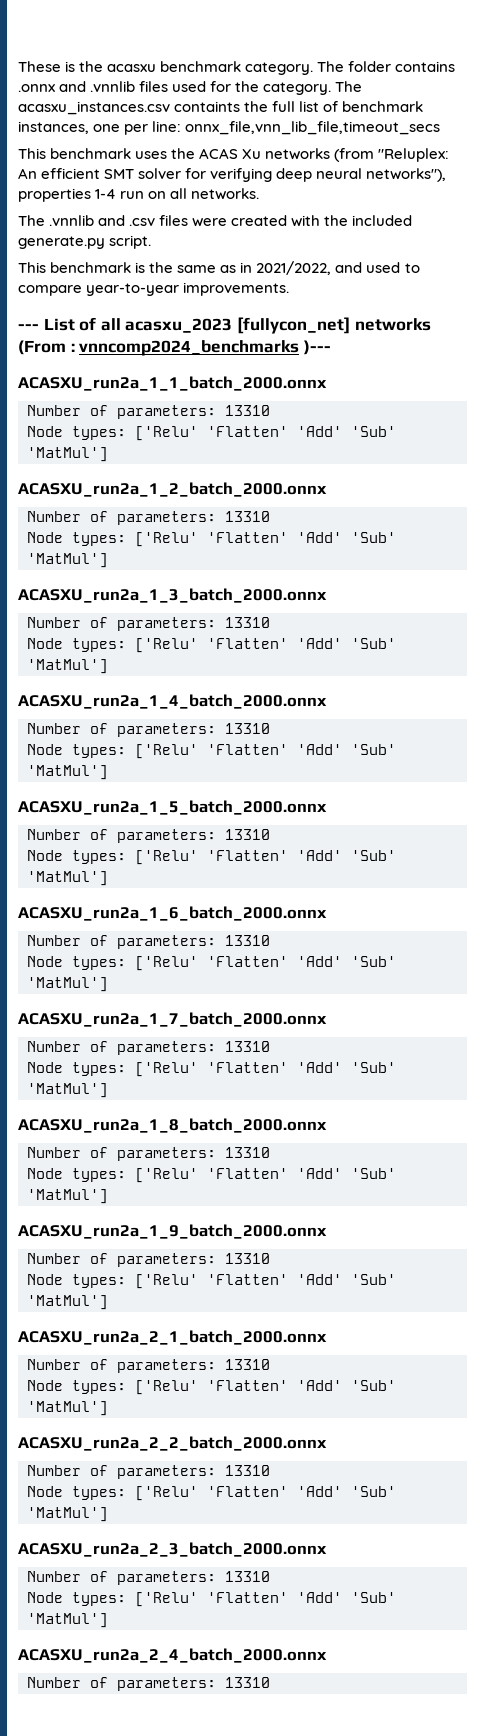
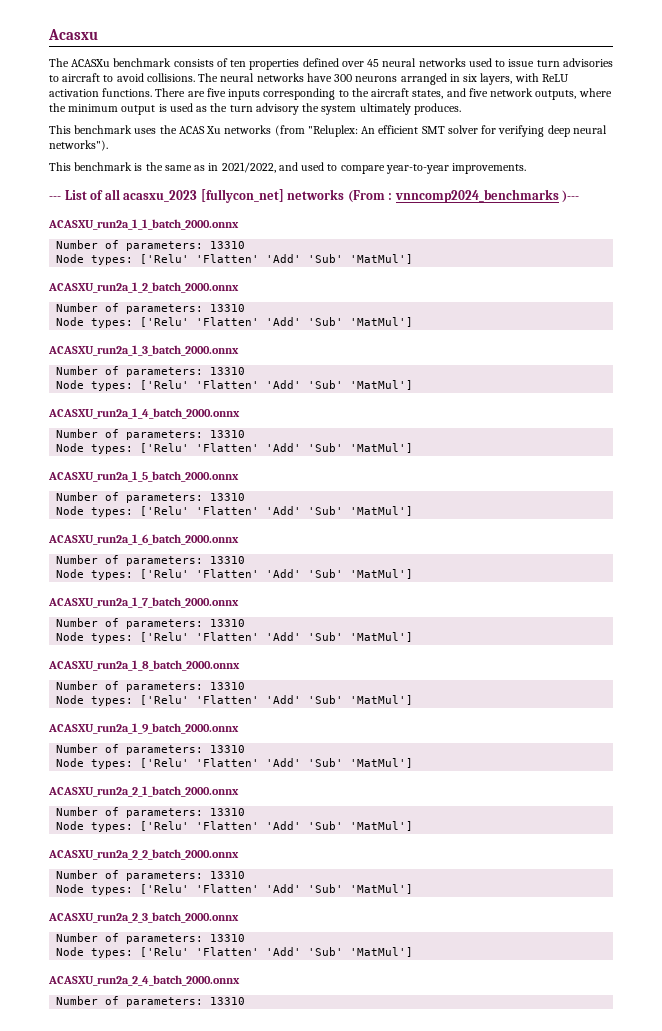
- These is the acasxu benchmark category. The folder contains .onnx and .vnnlib files used for the category. The acasxu_instances.csv containts the full list of benchmark instances, one per line: onnx_file,vnn_lib_file,timeout_secs
+ Acasxu
+ The ACASXu benchmark consists of ten properties defined over 45 neural networks used to issue turn advisories to aircraft to avoid collisions. The neural networks have 300 neurons arranged in six layers, with ReLU activation functions. There are five inputs corresponding to the aircraft states, and five network outputs, where the minimum output is used as the turn advisory the system ultimately produces.
- This benchmark uses the ACAS Xu networks (from "Reluplex: An efficient SMT solver for verifying deep neural networks"), properties 1-4 run on all networks.
- The .vnnlib and .csv files were created with the included generate.py script.
+ This benchmark uses the ACAS Xu networks (from "Reluplex: An efficient SMT solver for verifying deep neural networks").

